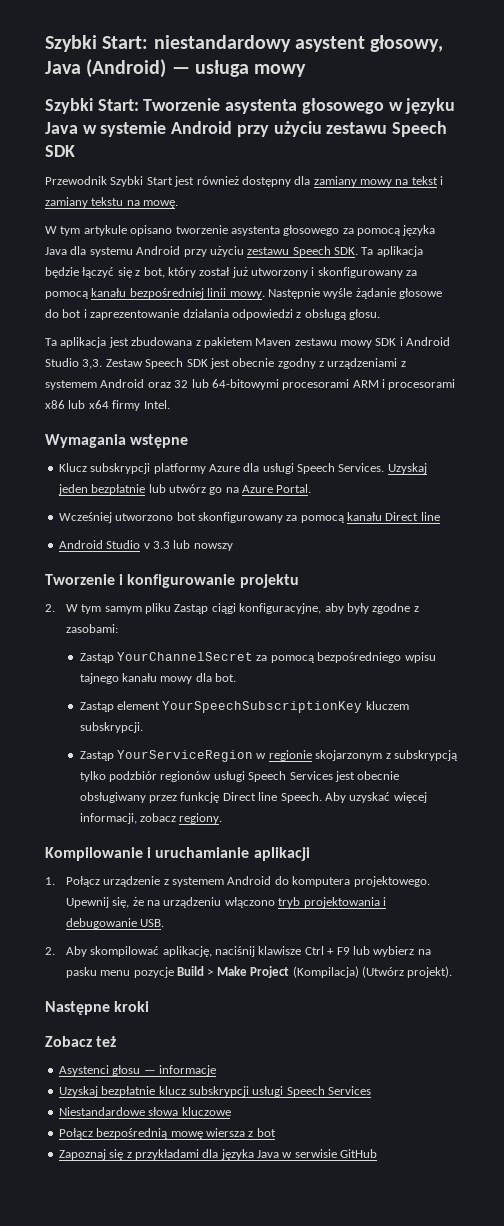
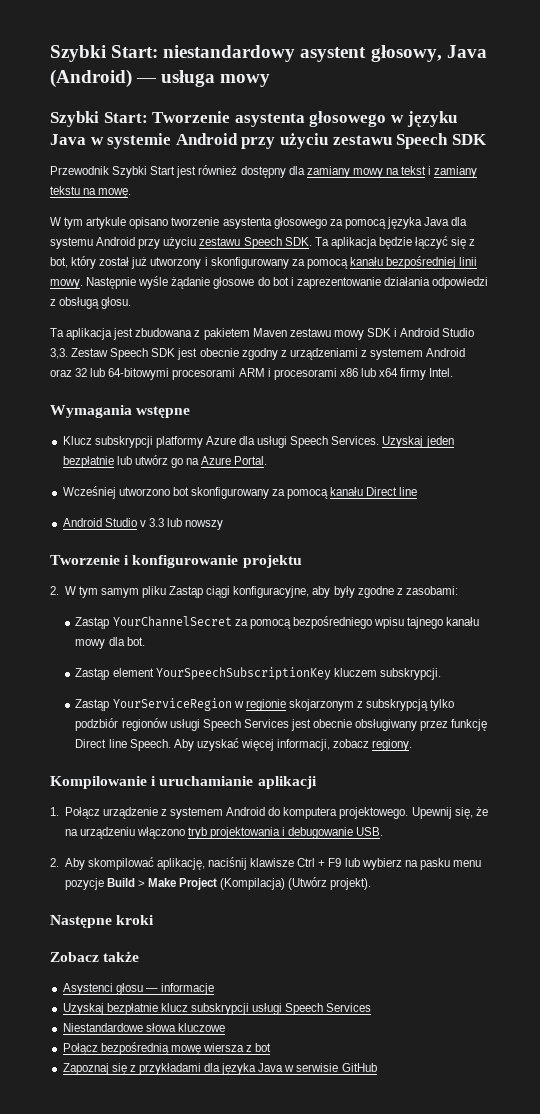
- Zobacz też
+ Zobacz także

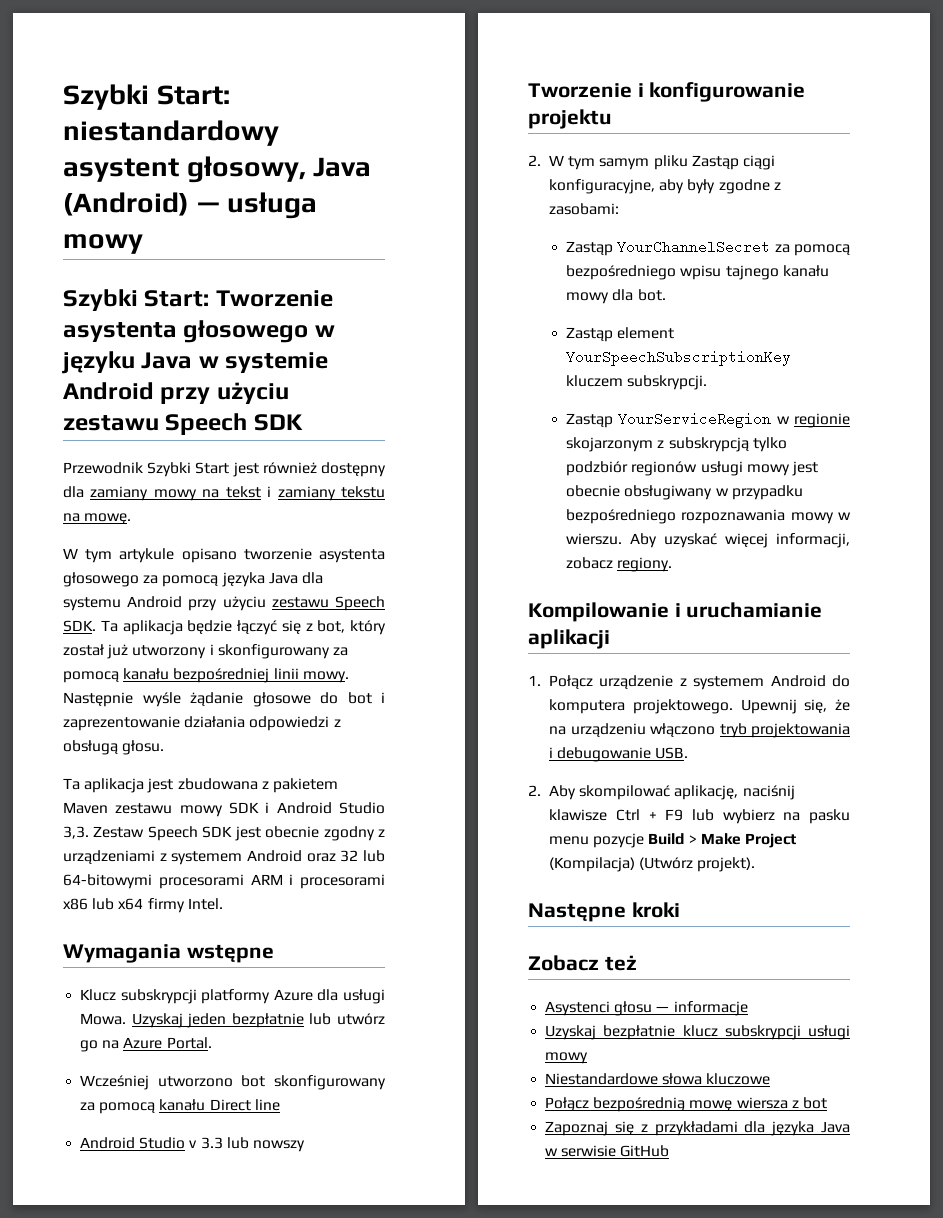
- Klucz subskrypcji platformy Azure dla usługi Speech Services.
+ Klucz subskrypcji platformy Azure dla usługi Mowa.
- Zastąp YourServiceRegion w regionie skojarzonym z subskrypcją tylko podzbiór regionów usługi Speech Services jest obecnie obsługiwany przez funkcję Direct line Speech.
+ Zastąp YourServiceRegion w regionie skojarzonym z subskrypcją tylko podzbiór regionów usługi mowy jest obecnie obsługiwany w przypadku bezpośredniego rozpoznawania mowy w wierszu.
- Zobacz także
+ Zobacz też
- Uzyskaj bezpłatnie klucz subskrypcji usługi Speech Services
+ Uzyskaj bezpłatnie klucz subskrypcji usługi mowy

